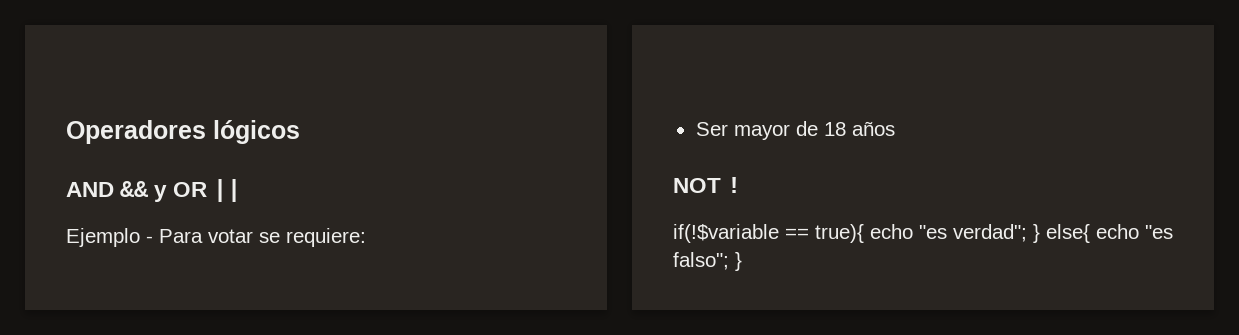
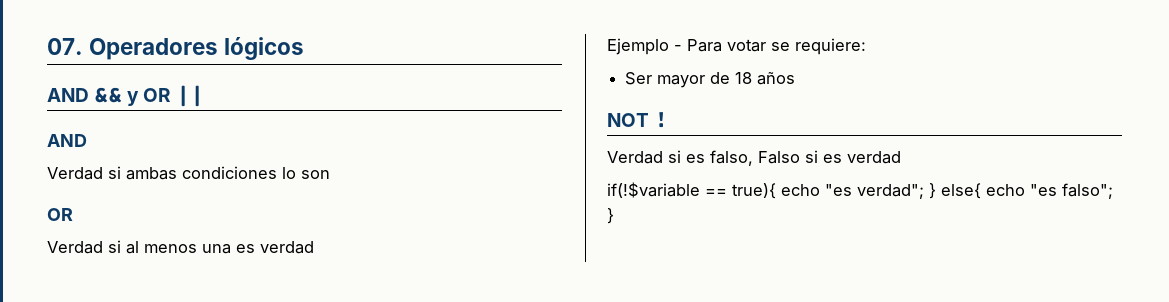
- Operadores lógicos
+ 07. Operadores lógicos
  AND && y OR ||
+ AND
+ Verdad si ambas condiciones lo son
+ OR
+ Verdad si al menos una es verdad
+ Verdad si es falso, Falso si es verdad

